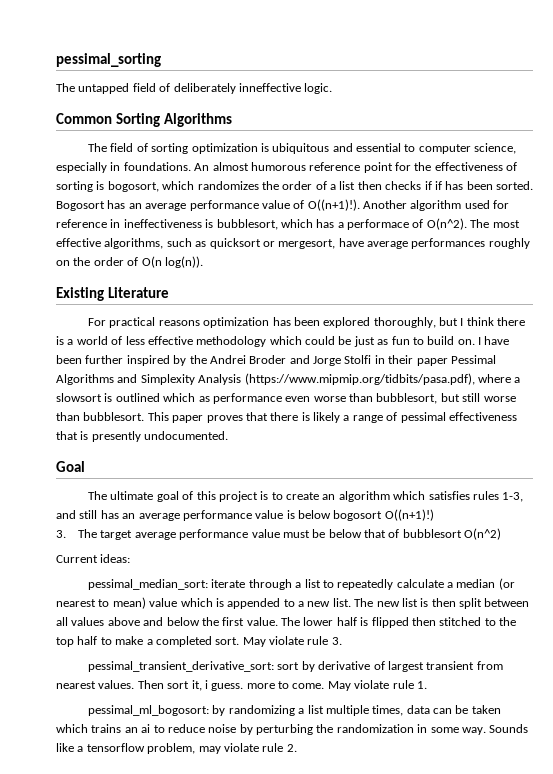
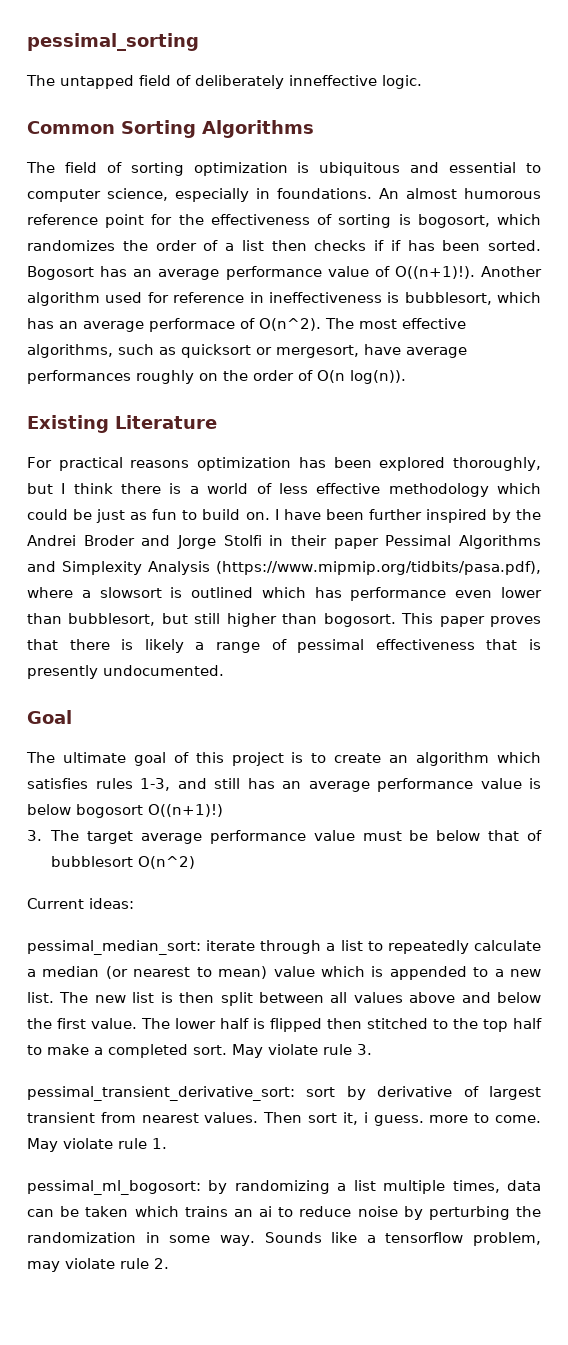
- Another algorithm used for reference in ineffectiveness is bubblesort, which has a performace of O(n^2).
+ Another algorithm used for reference in ineffectiveness is bubblesort, which has an average performace of O(n^2).
- I have been further inspired by the Andrei Broder and Jorge Stolfi in their paper Pessimal Algorithms and Simplexity Analysis (https://www.mipmip.org/tidbits/pasa.pdf), where a slowsort is outlined which as performance even worse than bubblesort, but still worse than bubblesort.
+ I have been further inspired by the Andrei Broder and Jorge Stolfi in their paper Pessimal Algorithms and Simplexity Analysis (https://www.mipmip.org/tidbits/pasa.pdf), where a slowsort is outlined which has performance even lower than bubblesort, but still higher than bogosort.

